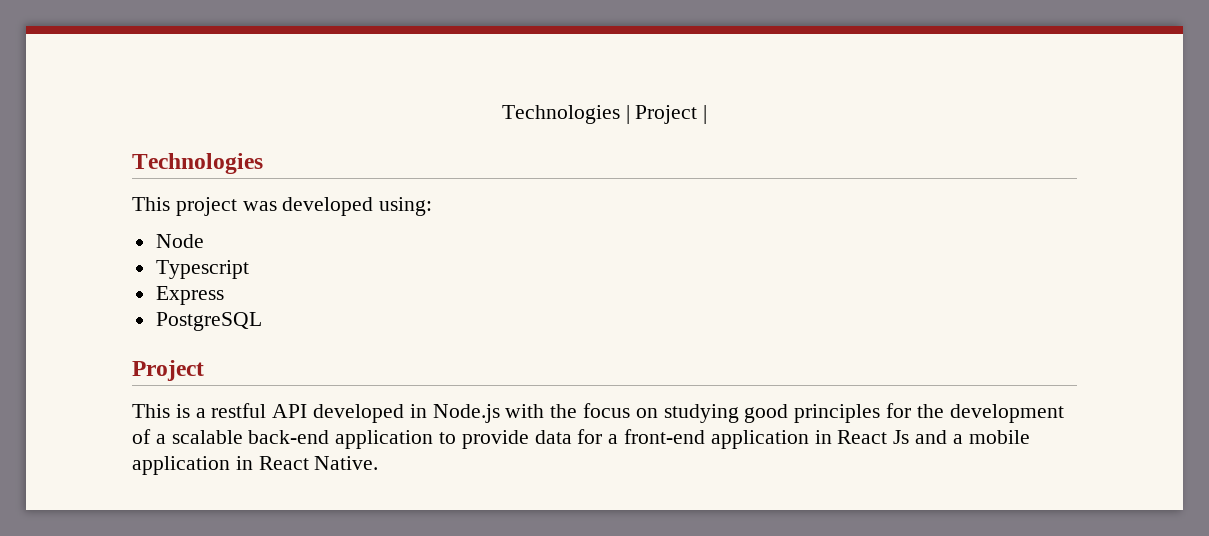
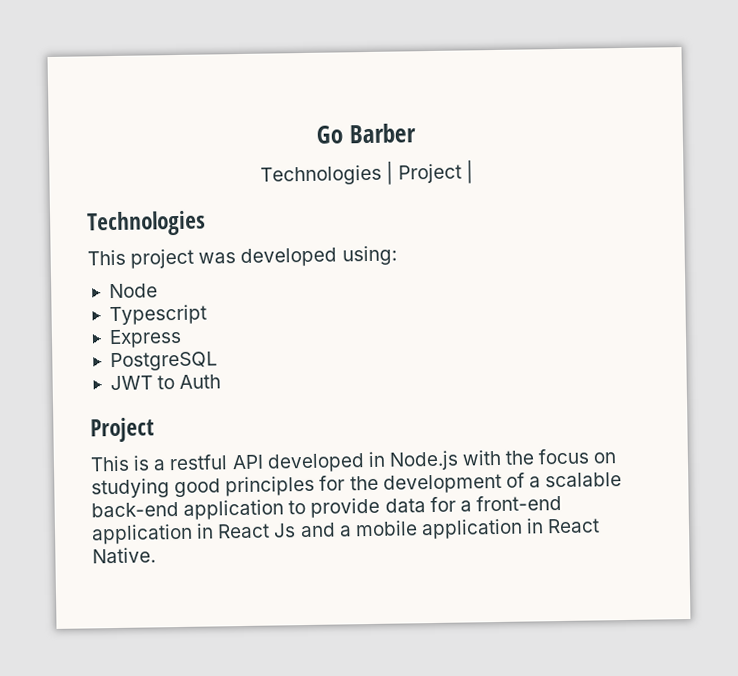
+ Go Barber
+ JWT to Auth

